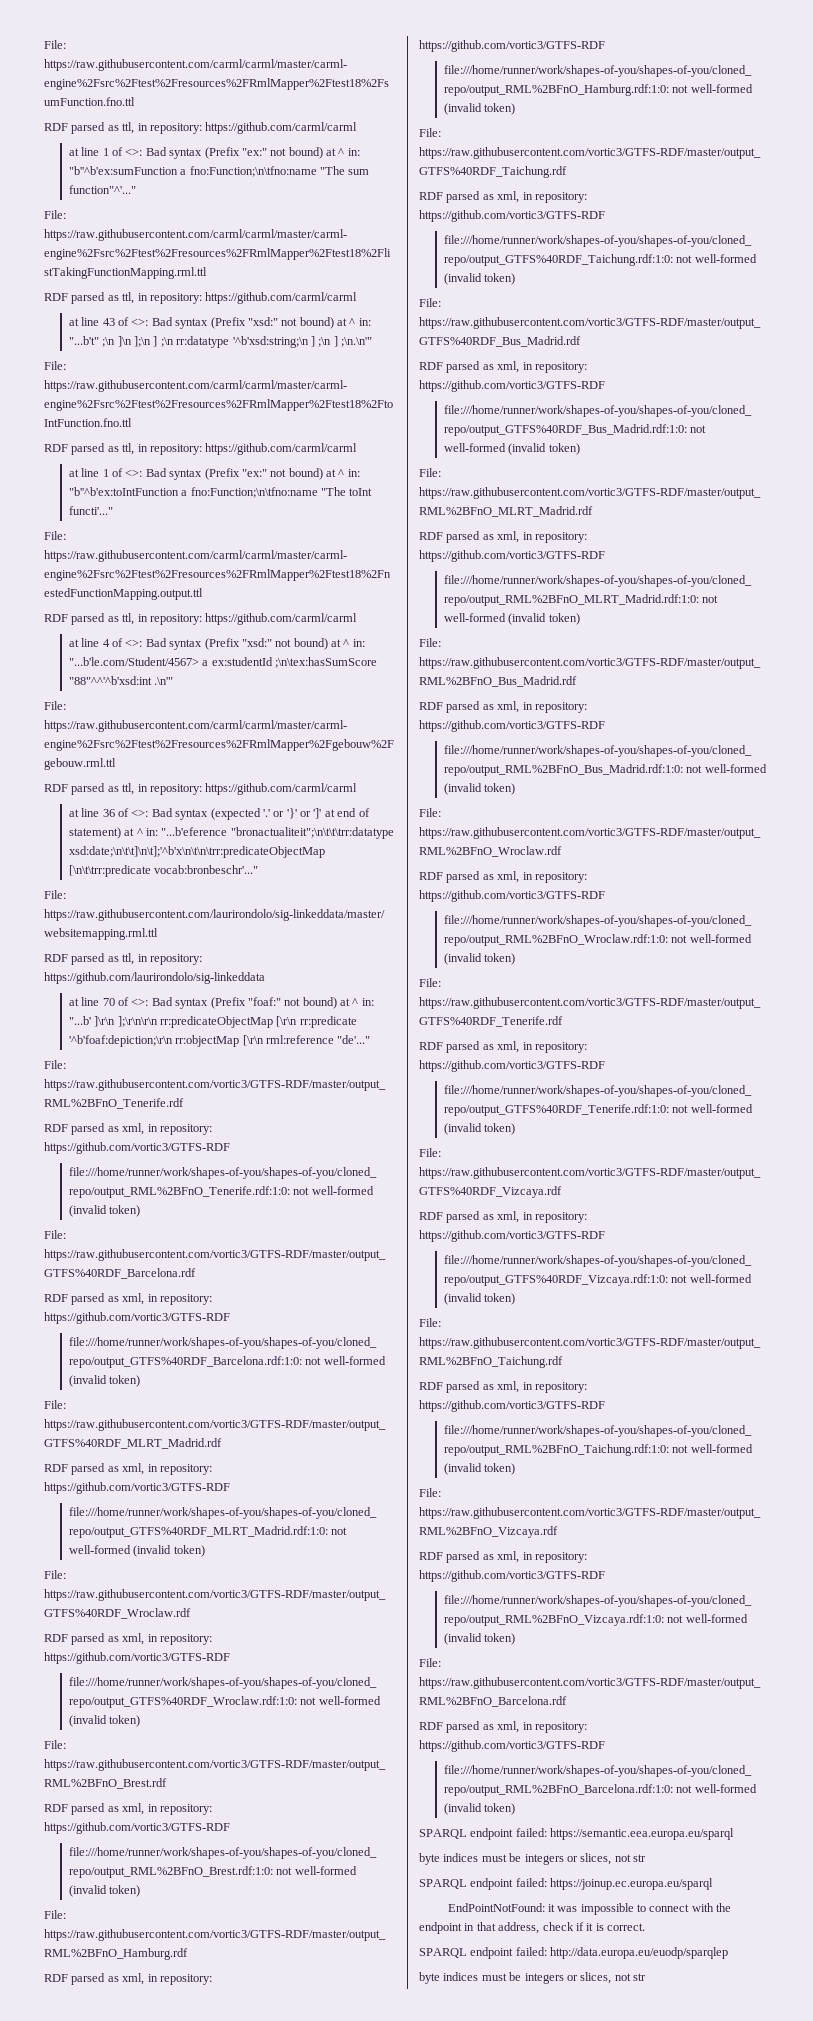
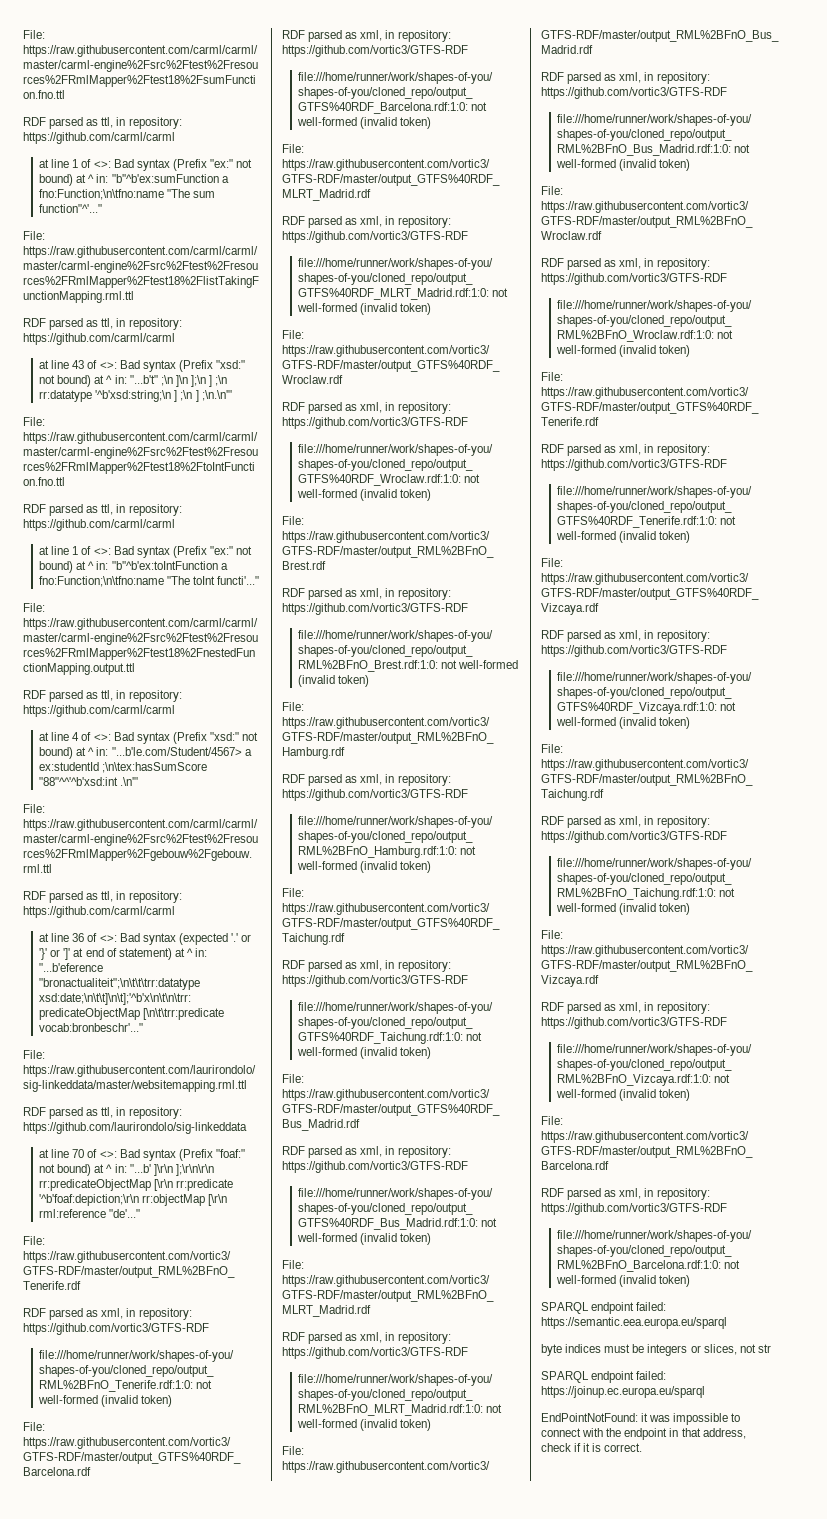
- SPARQL endpoint failed: http://data.europa.eu/euodp/sparqlep
- byte indices must be integers or slices, not str

